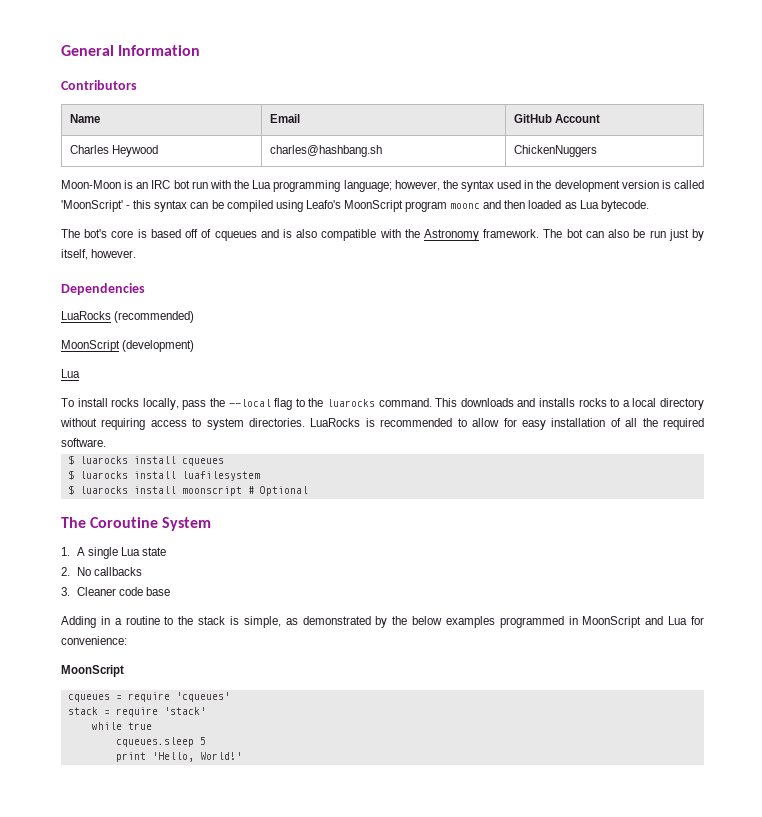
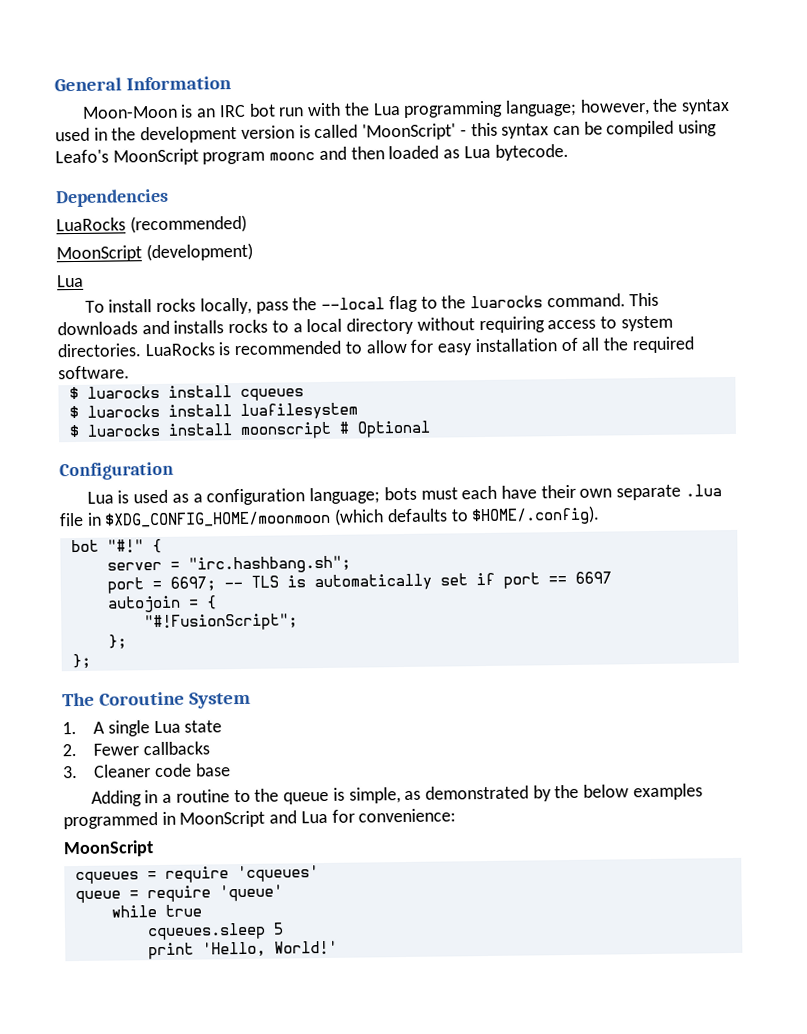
- Contributors
- Name | Email | GitHub Account
- Charles Heywood | charles@hashbang.sh | ChickenNuggers
- The bot's core is based off of cqueues and is also compatible with the Astronomy framework. The bot can also be run just by itself, however.
+ Configuration
+ Lua is used as a configuration language; bots must each have their own separate .lua file in $XDG_CONFIG_HOME/moonmoon (which defaults to $HOME/.config).
+ bot "#!" {
+ server = "irc.hashbang.sh";
+ port = 6697; -- TLS is automatically set if port == 6697
+ autojoin = {
+ "#!FusionScript";
+ };
+ };
- 2. No callbacks
+ 2. Fewer callbacks
- Adding in a routine to the stack is simple, as demonstrated by the below examples programmed in MoonScript and Lua for convenience:
+ Adding in a routine to the queue is simple, as demonstrated by the below examples programmed in MoonScript and Lua for convenience:
- stack = require 'stack'
+ queue = require 'queue'

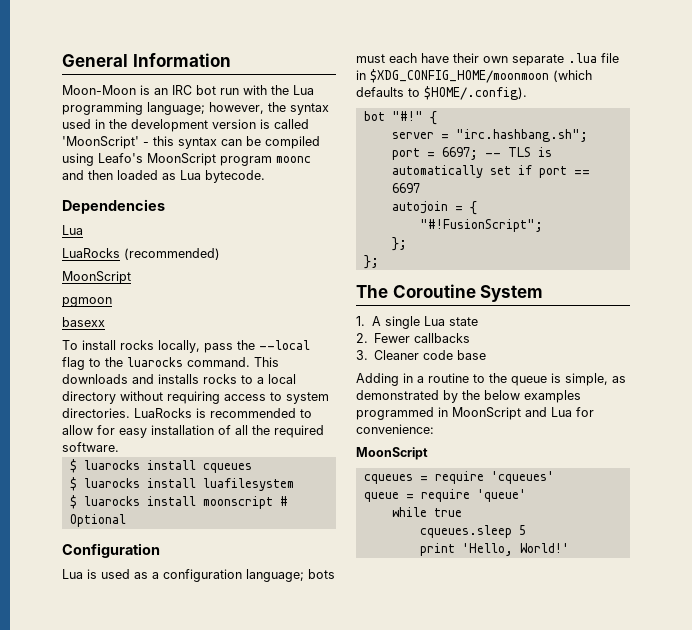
  Dependencies
+ Lua
  LuaRocks (recommended)
- MoonScript (development)
- Lua
+ MoonScript
+ pgmoon
+ basexx

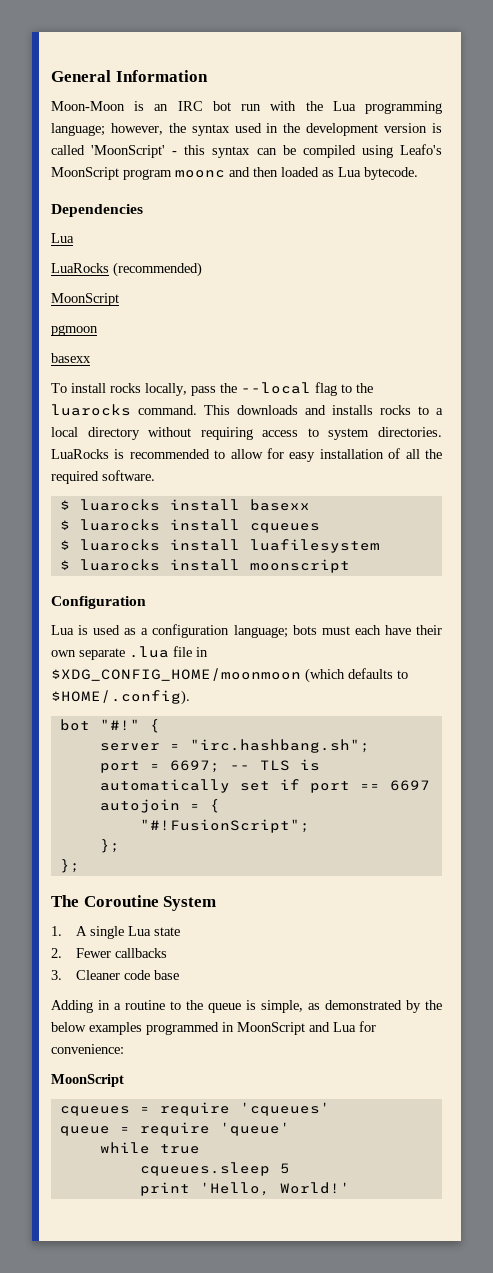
+ $ luarocks install basexx
- $ luarocks install moonscript # Optional
+ $ luarocks install moonscript

